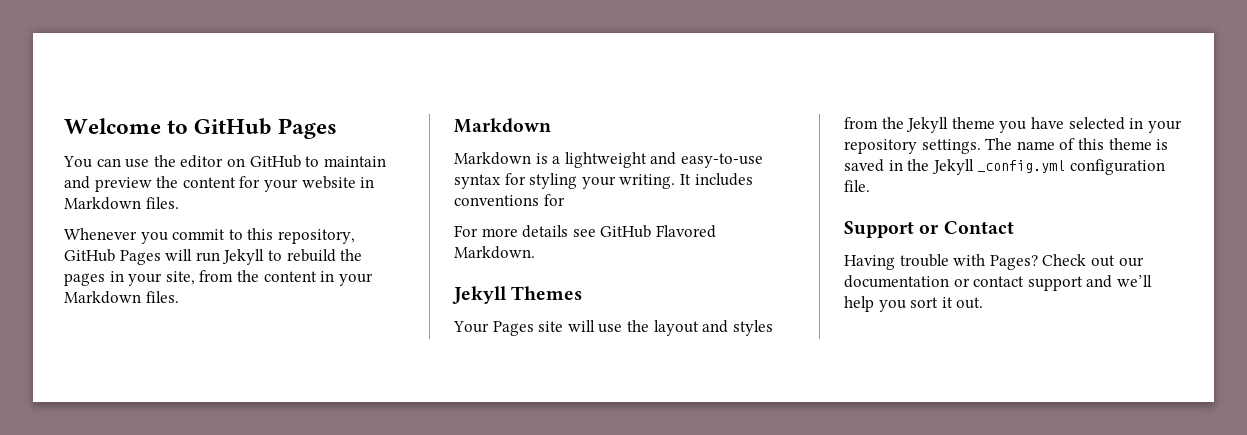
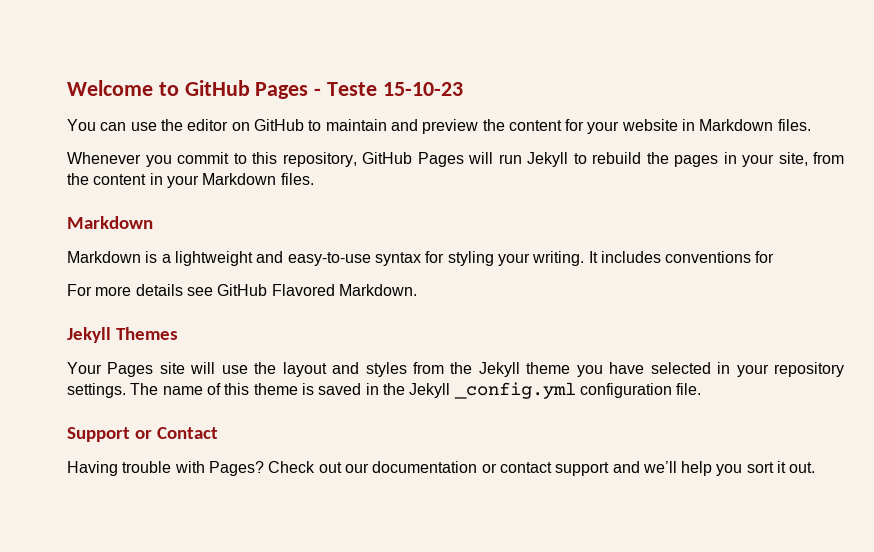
- Welcome to GitHub Pages
+ Welcome to GitHub Pages - Teste 15-10-23

